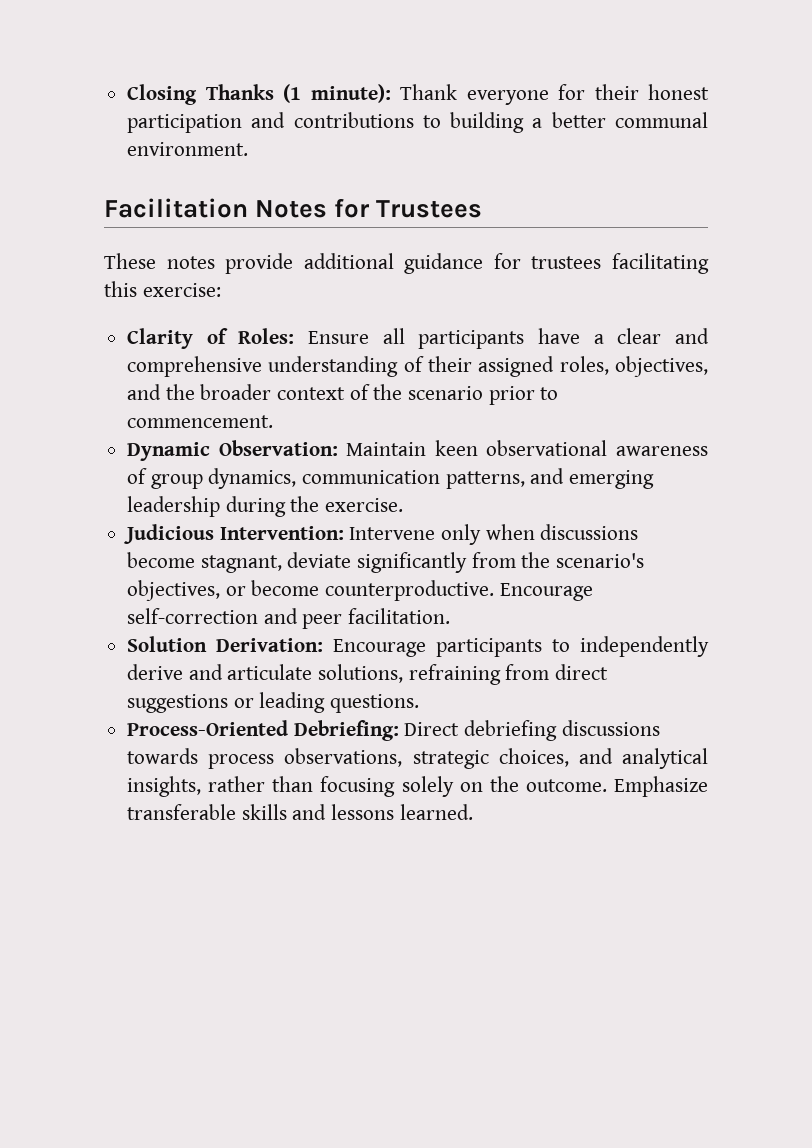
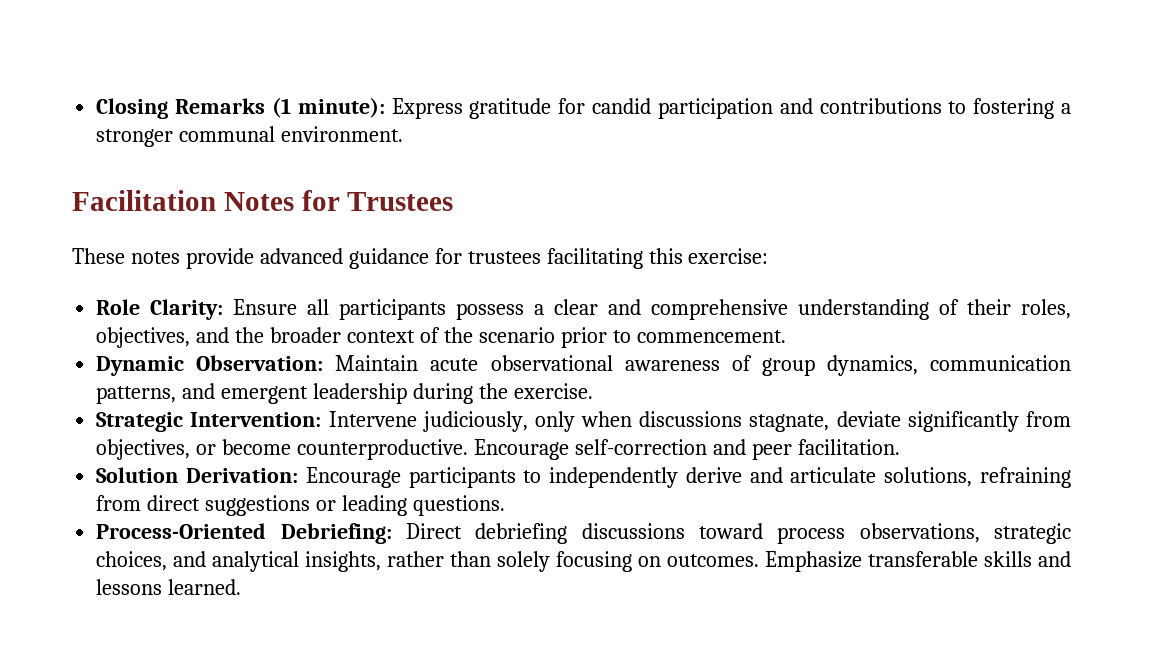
- Closing Thanks (1 minute): Thank everyone for their honest participation and contributions to building a better communal environment.
+ Closing Remarks (1 minute): Express gratitude for candid participation and contributions to fostering a stronger communal environment.
- These notes provide additional guidance for trustees facilitating this exercise:
+ These notes provide advanced guidance for trustees facilitating this exercise:
- Clarity of Roles: Ensure all participants have a clear and comprehensive understanding of their assigned roles, objectives, and the broader context of the scenario prior to commencement.
+ Role Clarity: Ensure all participants possess a clear and comprehensive understanding of their roles, objectives, and the broader context of the scenario prior to commencement.
- Dynamic Observation: Maintain keen observational awareness of group dynamics, communication patterns, and emerging leadership during the exercise.
+ Dynamic Observation: Maintain acute observational awareness of group dynamics, communication patterns, and emergent leadership during the exercise.
- Judicious Intervention: Intervene only when discussions become stagnant, deviate significantly from the scenario's objectives, or become counterproductive.
+ Strategic Intervention: Intervene judiciously, only when discussions stagnate, deviate significantly from objectives, or become counterproductive.
- Process-Oriented Debriefing: Direct debriefing discussions towards process observations, strategic choices, and analytical insights, rather than focusing solely on the outcome.
+ Process-Oriented Debriefing: Direct debriefing discussions toward process observations, strategic choices, and analytical insights, rather than solely focusing on outcomes.

